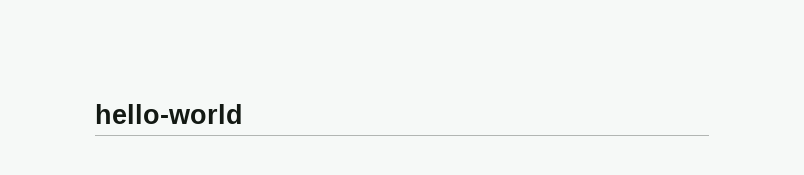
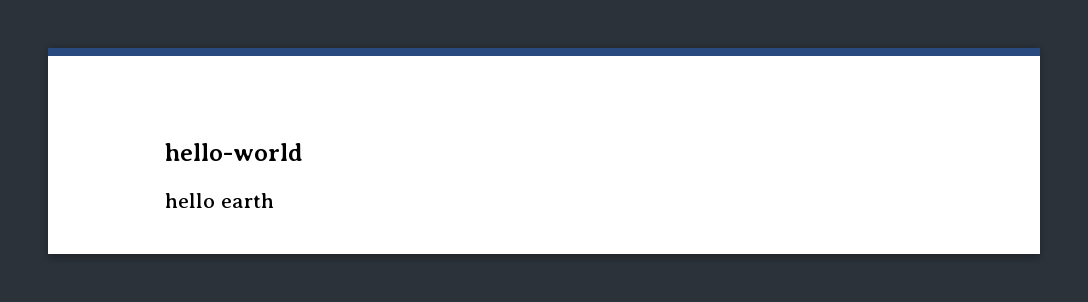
+ hello earth

